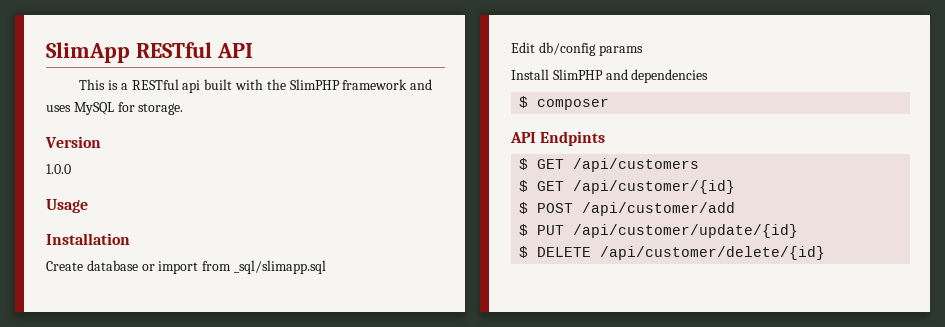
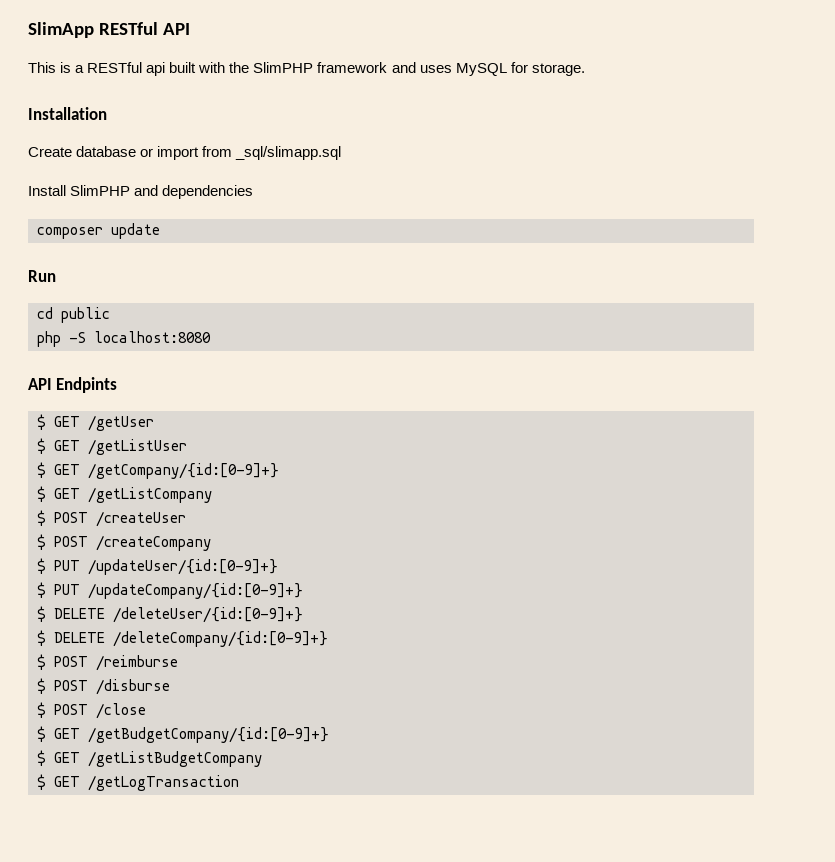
- Version
- 1.0.0
- Usage
- Edit db/config params
- $ composer
+ composer update
+ Run
+ cd public
+ php -S localhost:8080
- $ GET /api/customers
- $ GET /api/customer/{id}
- $ POST /api/customer/add
- $ PUT /api/customer/update/{id}
- $ DELETE /api/customer/delete/{id}
+ $ GET /getUser
+ $ GET /getListUser
+ $ GET /getCompany/{id:[0-9]+}
+ $ GET /getListCompany
+ $ POST /createUser
+ $ POST /createCompany
+ $ PUT /updateUser/{id:[0-9]+}
+ $ PUT /updateCompany/{id:[0-9]+}
+ $ DELETE /deleteUser/{id:[0-9]+}
+ $ DELETE /deleteCompany/{id:[0-9]+}
+ $ POST /reimburse
+ $ POST /disburse
+ $ POST /close
+ $ GET /getBudgetCompany/{id:[0-9]+}
+ $ GET /getListBudgetCompany
+ $ GET /getLogTransaction

